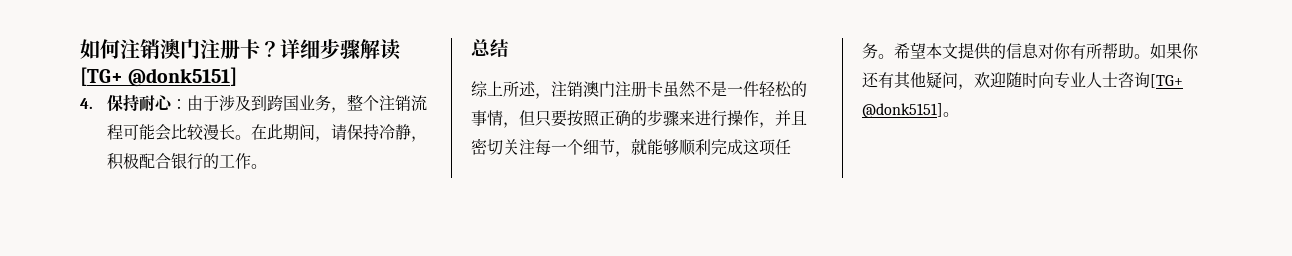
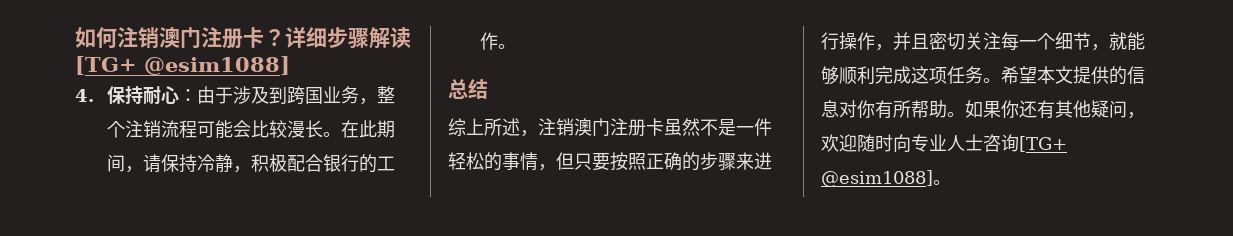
- 详细步骤解读[TG+ @donk5151]
+ 详细步骤解读[TG+ @esim1088]
- 如果你还有其他疑问，欢迎随时向专业人士咨询[TG+ @donk5151]。
+ 如果你还有其他疑问，欢迎随时向专业人士咨询[TG+ @esim1088]。

